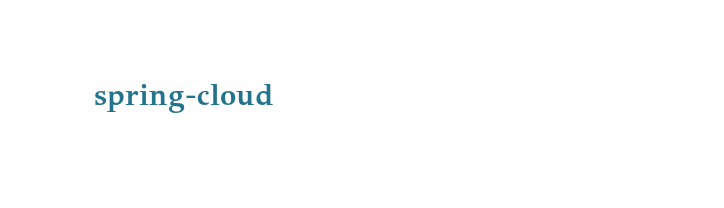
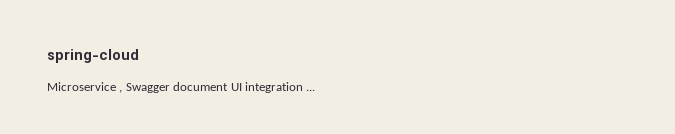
+ Microservice , Swagger document UI integration ...

